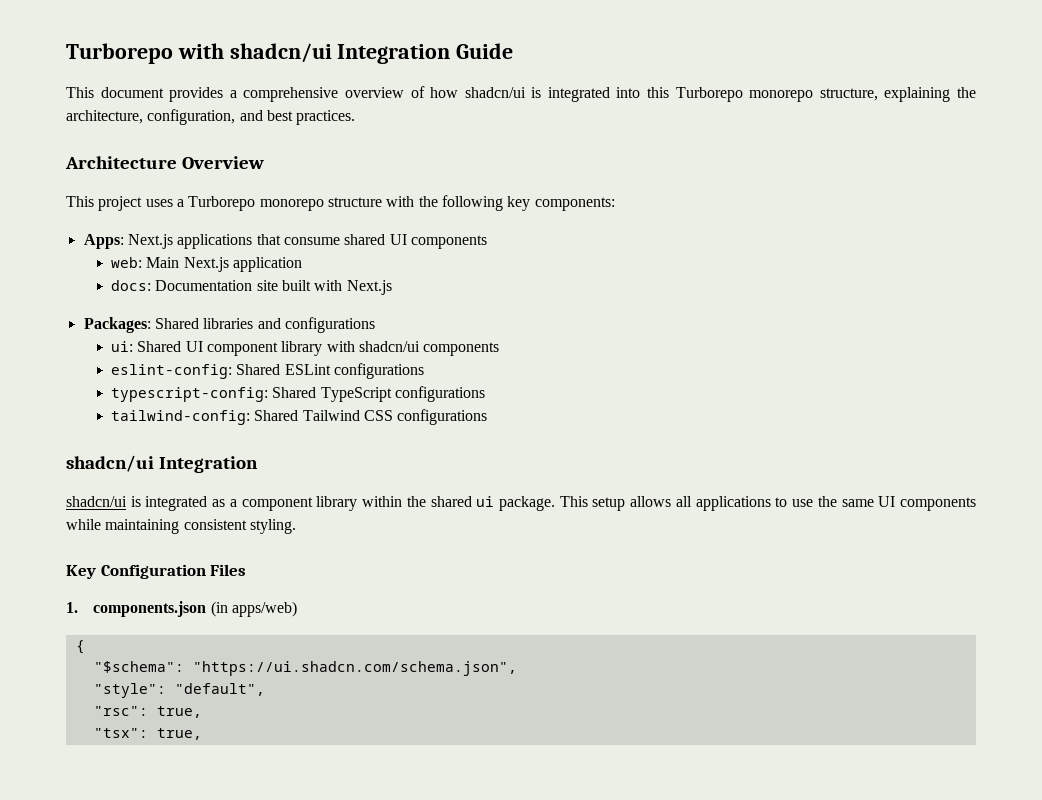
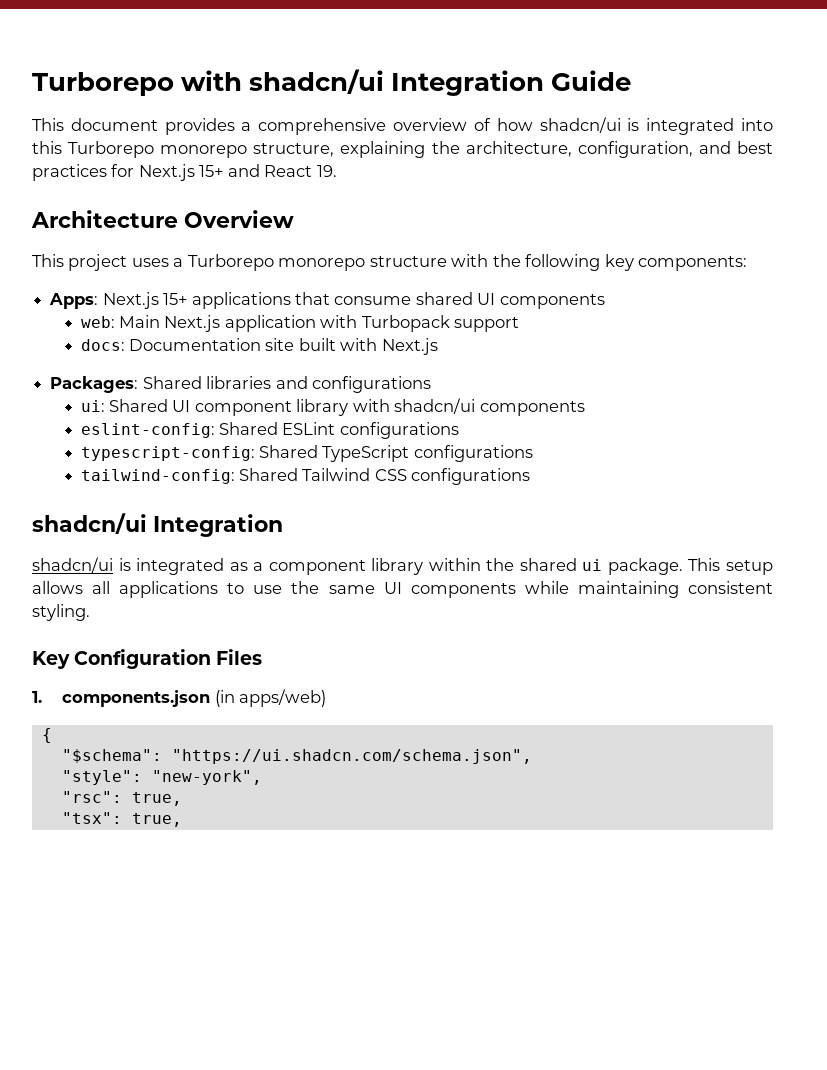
- This document provides a comprehensive overview of how shadcn/ui is integrated into this Turborepo monorepo structure, explaining the architecture, configuration, and best practices.
+ This document provides a comprehensive overview of how shadcn/ui is integrated into this Turborepo monorepo structure, explaining the architecture, configuration, and best practices for Next.js 15+ and React 19.
- Apps: Next.js applications that consume shared UI components
+ Apps: Next.js 15+ applications that consume shared UI components
- web: Main Next.js application
+ web: Main Next.js application with Turbopack support
- "style": "default",
+ "style": "new-york",

